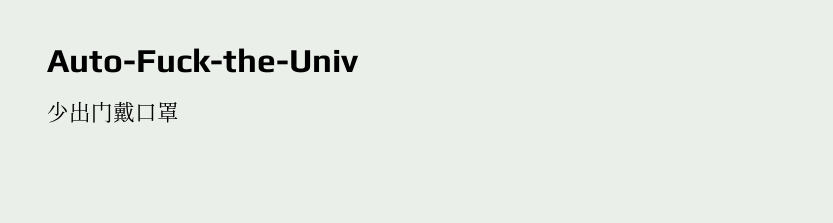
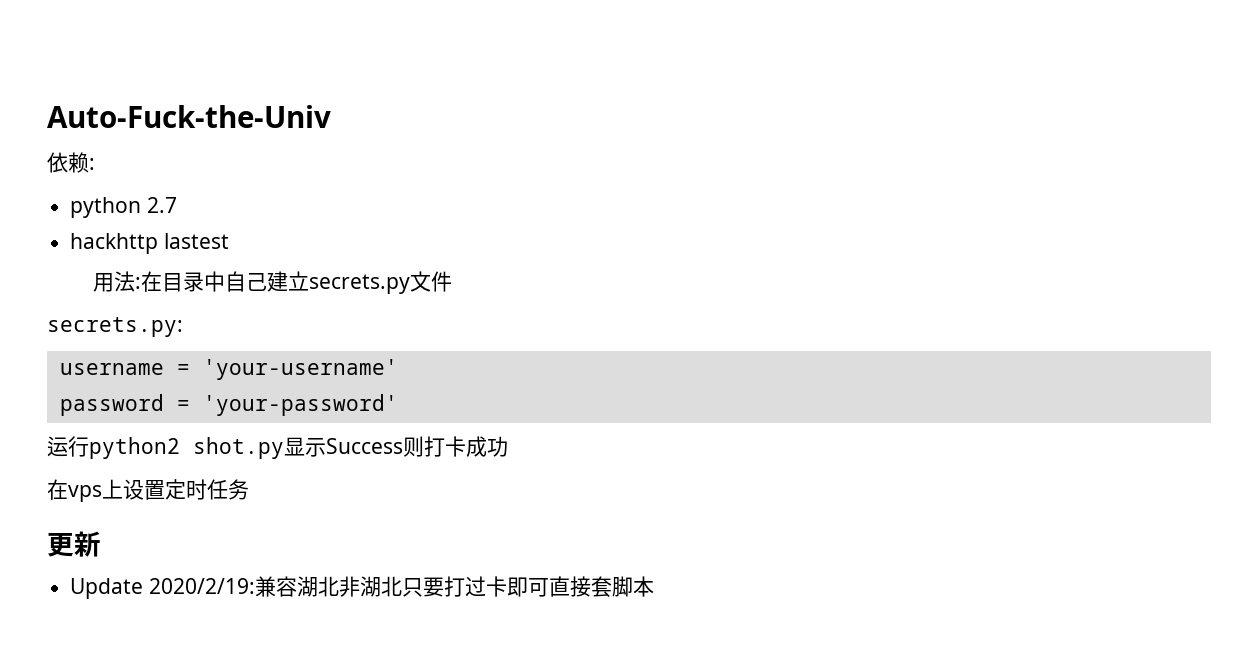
- 少出门戴口罩
+ 依赖:
+ python 2.7
+ hackhttp lastest
+ 用法:在目录中自己建立secrets.py文件
+ secrets.py:
+ username = 'your-username'
+ password = 'your-password'
+ 运行python2 shot.py显示Success则打卡成功
+ 在vps上设置定时任务
+ 更新
+ Update 2020/2/19:兼容湖北非湖北只要打过卡即可直接套脚本

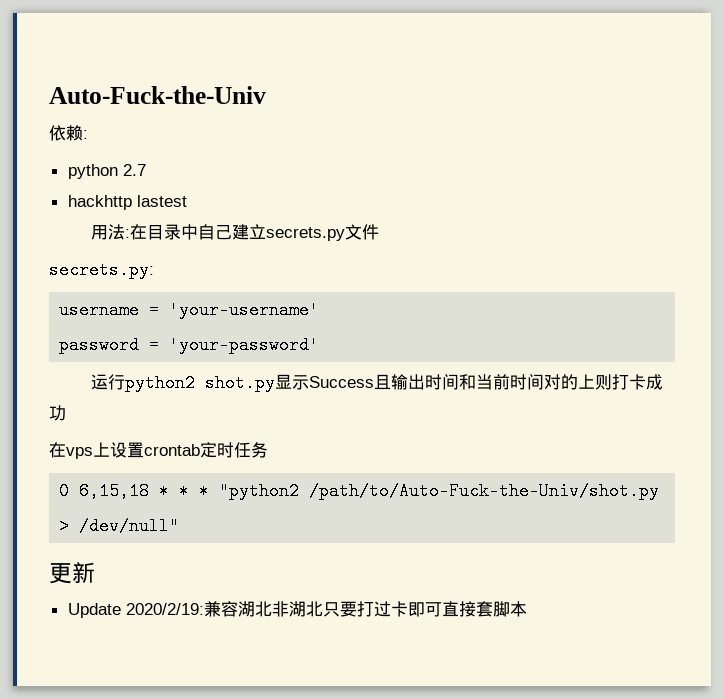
- 运行python2 shot.py显示Success则打卡成功
+ 运行python2 shot.py显示Success且输出时间和当前时间对的上则打卡成功
- 在vps上设置定时任务
+ 在vps上设置crontab定时任务
+ 0 6,15,18 * * * "python2 /path/to/Auto-Fuck-the-Univ/shot.py > /dev/null"

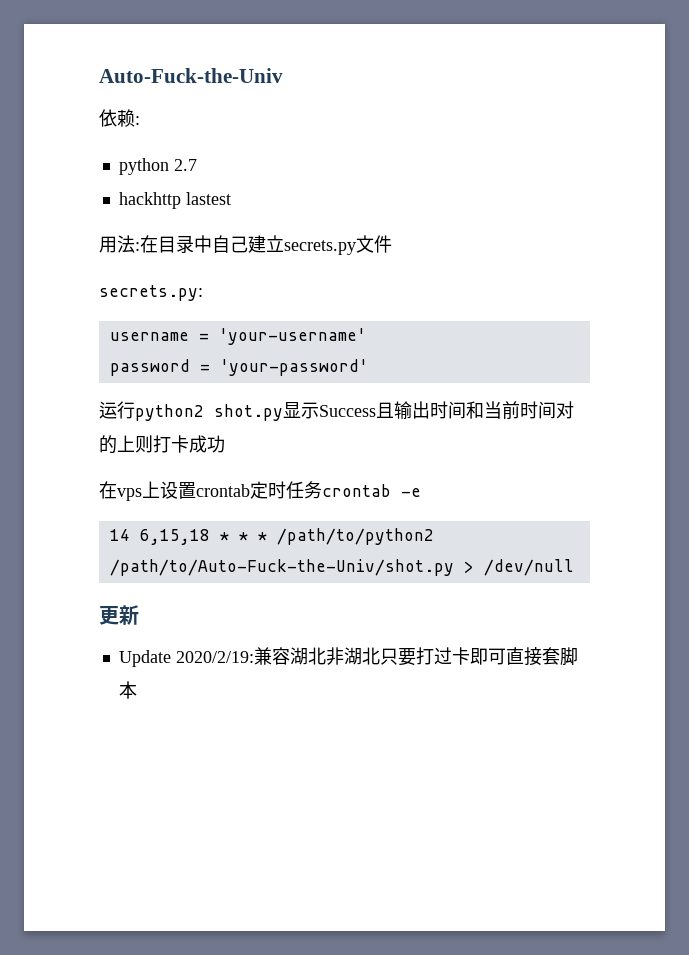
- 在vps上设置crontab定时任务
- 0 6,15,18 * * * "python2 /path/to/Auto-Fuck-the-Univ/shot.py > /dev/null"
+ 在vps上设置crontab定时任务crontab -e
+ 14 6,15,18 * * * /path/to/python2 /path/to/Auto-Fuck-the-Univ/shot.py > /dev/null

